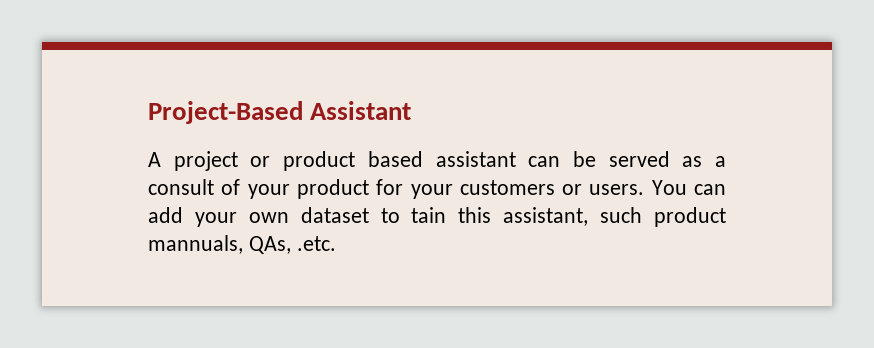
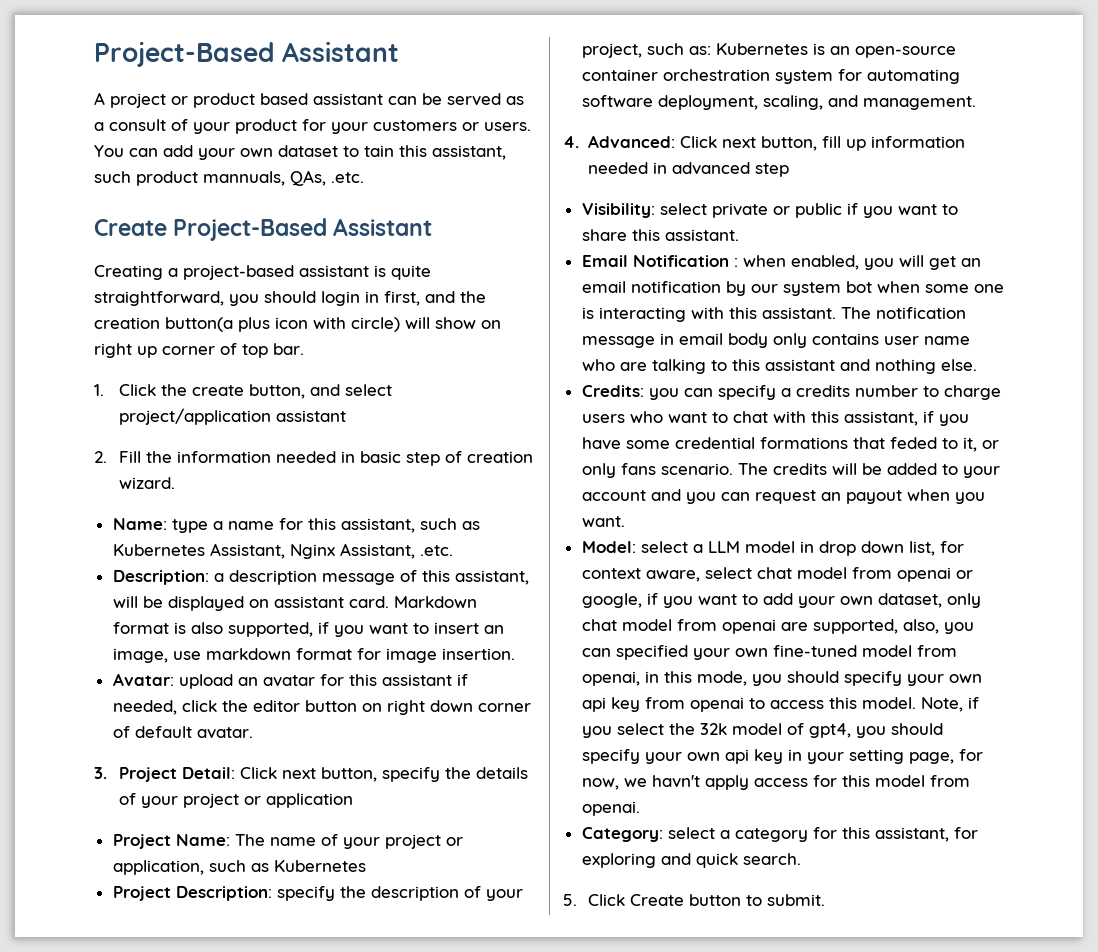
+ Create Project-Based Assistant
+ Creating a project-based assistant is quite straightforward, you should login in first, and the creation button(a plus icon with circle) will show on right up corner of top bar.
+ 1. Click the create button, and select project/application assistant
+ 2. Fill the information needed in basic step of creation wizard.
+ Name: type a name for this assistant, such as Kubernetes Assistant, Nginx Assistant, .etc.
+ Description: a description message of this assistant, will be displayed on assistant card. Markdown format is also supported, if you want to insert an image, use markdown format for image insertion.
+ Avatar: upload an avatar for this assistant if needed, click the editor button on right down corner of default avatar.
+ 3. Project Detail: Click next button, specify the details of your project or application
+ Project Name: The name of your project or application, such as Kubernetes
+ Project Description: specify the description of your project, such as: Kubernetes is an open-source container orchestration system for automating software deployment, scaling, and management.
+ 4. Advanced: Click next button, fill up information needed in advanced step
+ Visibility: select private or public if you want to share this assistant.
+ Email Notification : when enabled, you will get an email notification by our system bot when some one is interacting with this assistant. The notification message in email body only contains user name who are talking to this assistant and nothing else.
+ Credits: you can specify a credits number to charge users who want to chat with this assistant, if you have some credential formations that feded to it, or only fans scenario. The credits will be added to your account and you can request an payout when you want.
+ Model: select a LLM model in drop down list, for context aware, select chat model from openai or google, if you want to add your own dataset, only chat model from openai are supported, also, you can specified your own fine-tuned model from openai, in this mode, you should specify your own api key from openai to access this model. Note, if you select the 32k model of gpt4, you should specify your own api key in your setting page, for now, we havn't apply access for this model from openai.
+ Category: select a category for this assistant, for exploring and quick search.
+ 5. Click Create button to submit.

